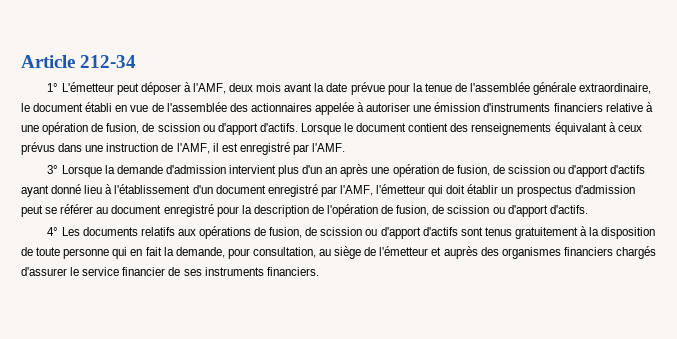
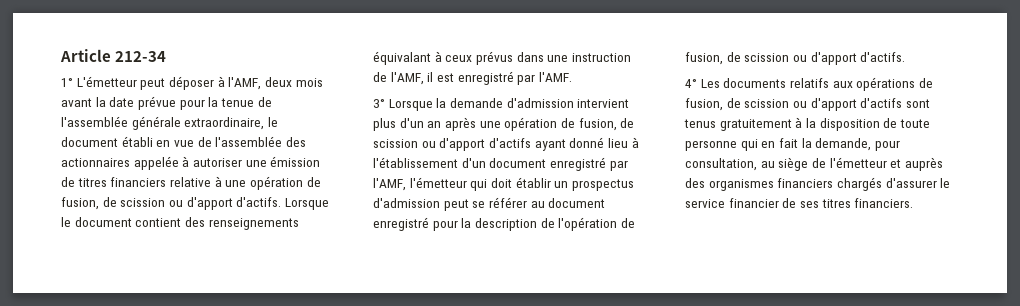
- 1° L'émetteur peut déposer à l'AMF, deux mois avant la date prévue pour la tenue de l'assemblée générale extraordinaire, le document établi en vue de l'assemblée des actionnaires appelée à autoriser une émission d'instruments financiers relative à une opération de fusion, de scission ou d'apport d'actifs.
+ 1° L'émetteur peut déposer à l'AMF, deux mois avant la date prévue pour la tenue de l'assemblée générale extraordinaire, le document établi en vue de l'assemblée des actionnaires appelée à autoriser une émission de titres financiers relative à une opération de fusion, de scission ou d'apport d'actifs.
- 4° Les documents relatifs aux opérations de fusion, de scission ou d'apport d'actifs sont tenus gratuitement à la disposition de toute personne qui en fait la demande, pour consultation, au siège de l'émetteur et auprès des organismes financiers chargés d'assurer le service financier de ses instruments financiers.
+ 4° Les documents relatifs aux opérations de fusion, de scission ou d'apport d'actifs sont tenus gratuitement à la disposition de toute personne qui en fait la demande, pour consultation, au siège de l'émetteur et auprès des organismes financiers chargés d'assurer le service financier de ses titres financiers.

